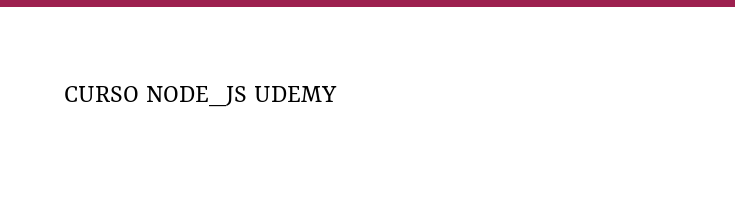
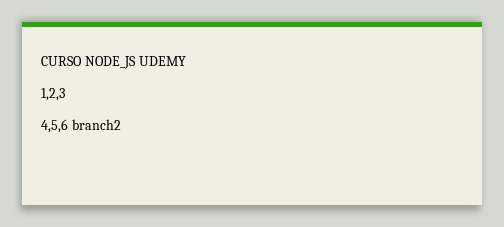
+ 1,2,3
+ 4,5,6 branch2

